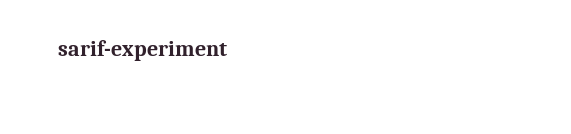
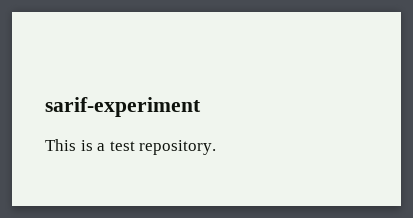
+ This is a test repository.

